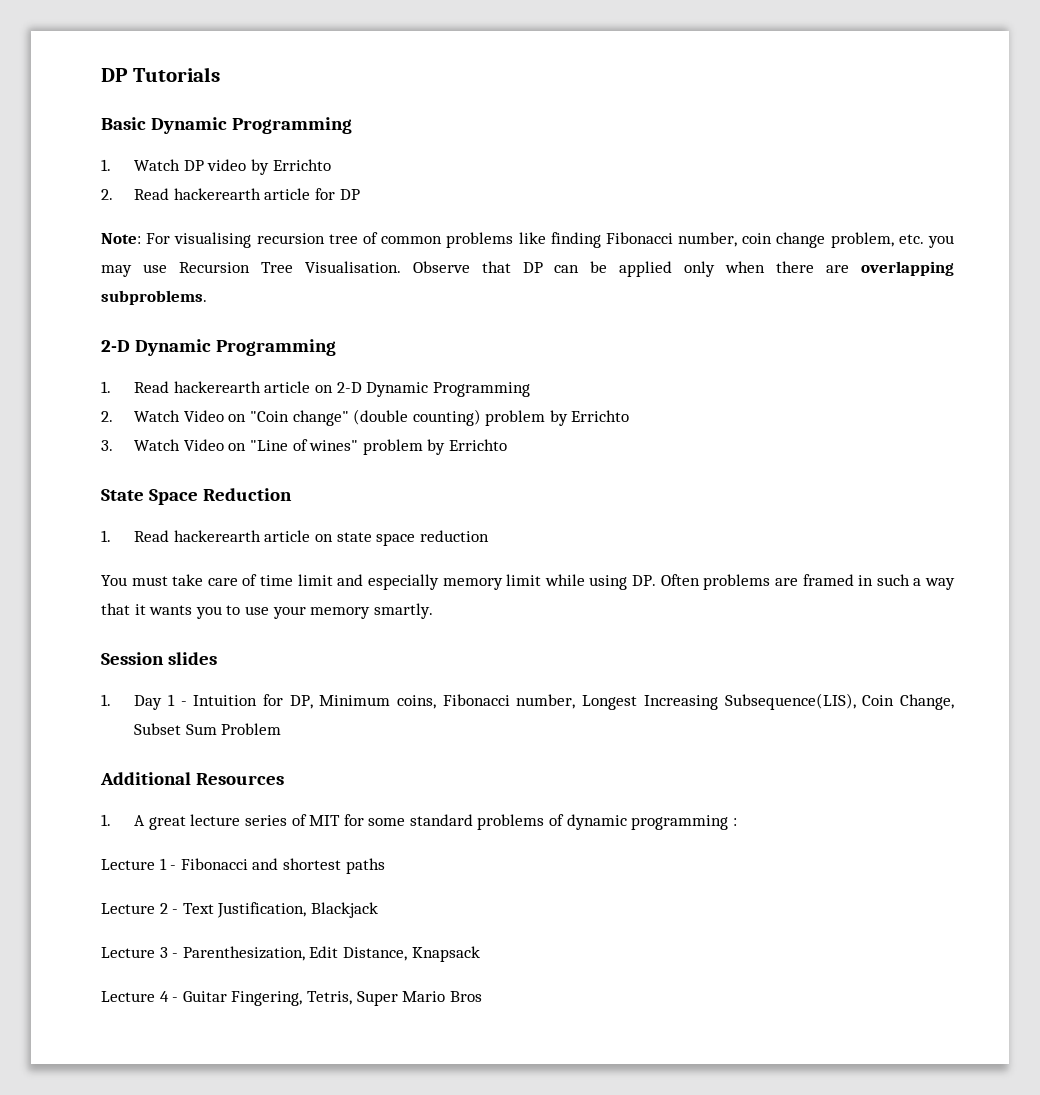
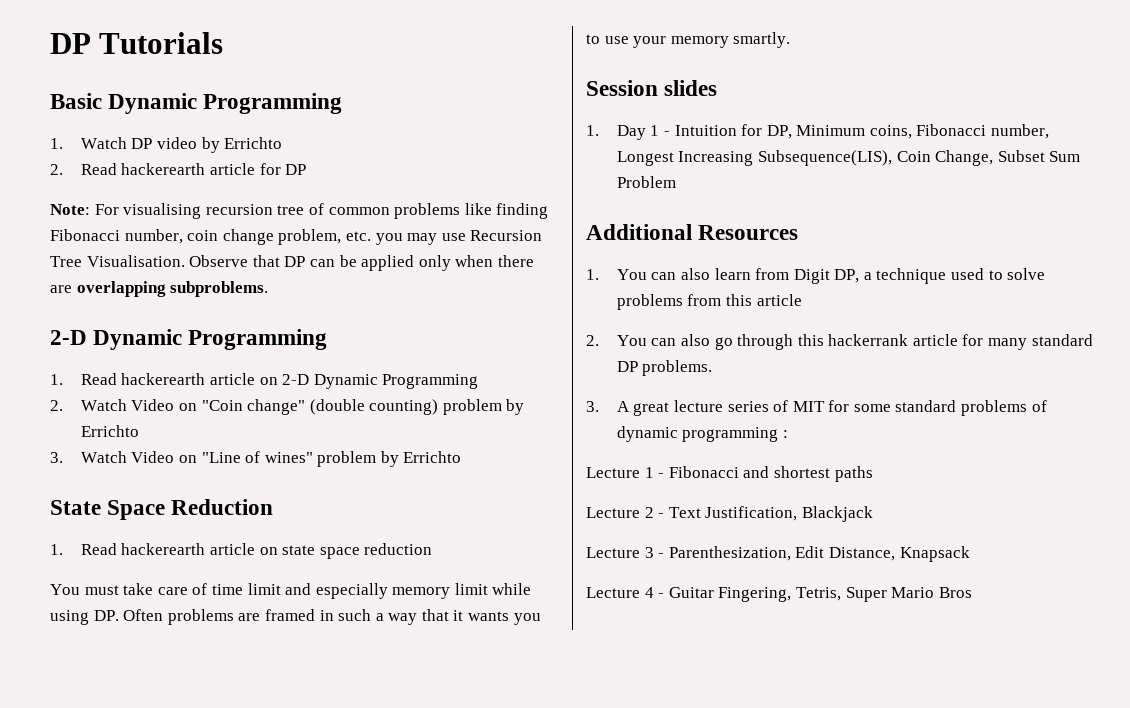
- 1. A great lecture series of MIT for some standard problems of dynamic programming :
+ 1. You can also learn from Digit DP, a technique used to solve problems from this article
+ 2. You can also go through this hackerrank article for many standard DP problems.
+ 3. A great lecture series of MIT for some standard problems of dynamic programming :

